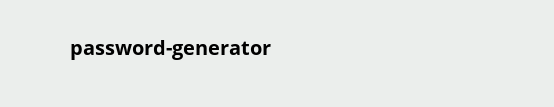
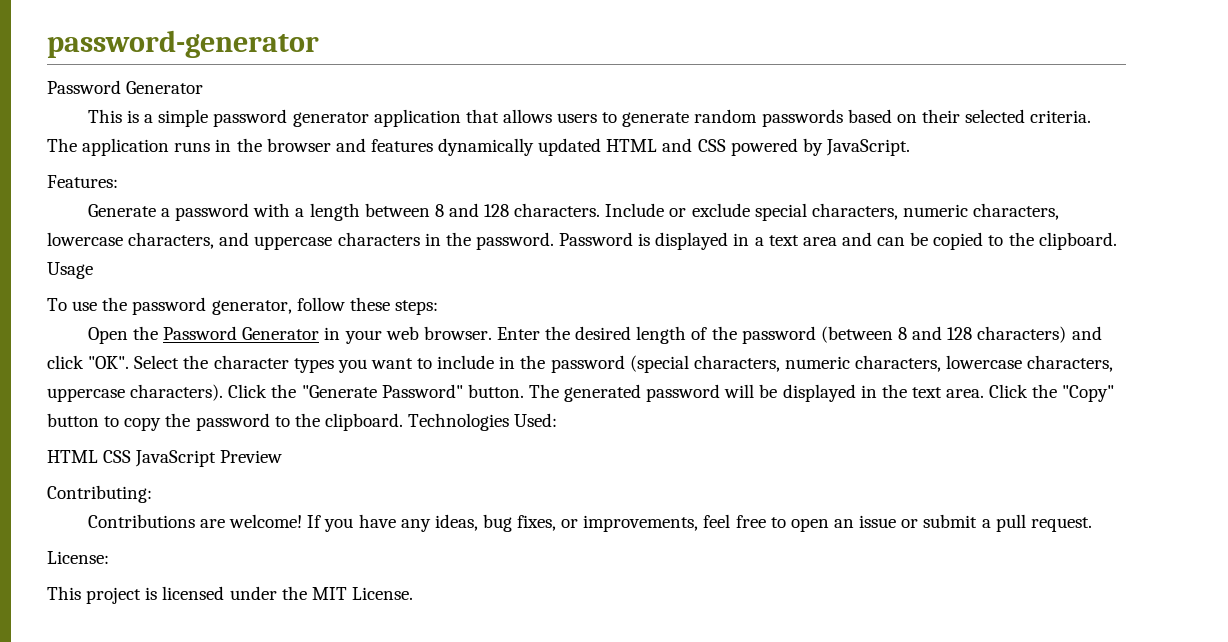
  password-generator
+ Password Generator
+ This is a simple password generator application that allows users to generate random passwords based on their selected criteria. The application runs in the browser and features dynamically updated HTML and CSS powered by JavaScript.
+ Features:
+ Generate a password with a length between 8 and 128 characters. Include or exclude special characters, numeric characters, lowercase characters, and uppercase characters in the password. Password is displayed in a text area and can be copied to the clipboard. Usage
+ To use the password generator, follow these steps:
+ Open the Password Generator in your web browser. Enter the desired length of the password (between 8 and 128 characters) and click "OK". Select the character types you want to include in the password (special characters, numeric characters, lowercase characters, uppercase characters). Click the "Generate Password" button. The generated password will be displayed in the text area. Click the "Copy" button to copy the password to the clipboard. Technologies Used:
+ HTML CSS JavaScript Preview
+ Contributing:
+ Contributions are welcome! If you have any ideas, bug fixes, or improvements, feel free to open an issue or submit a pull request.
+ License:
+ This project is licensed under the MIT License.

